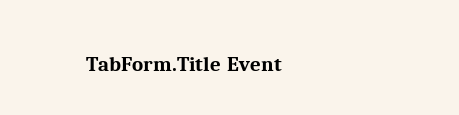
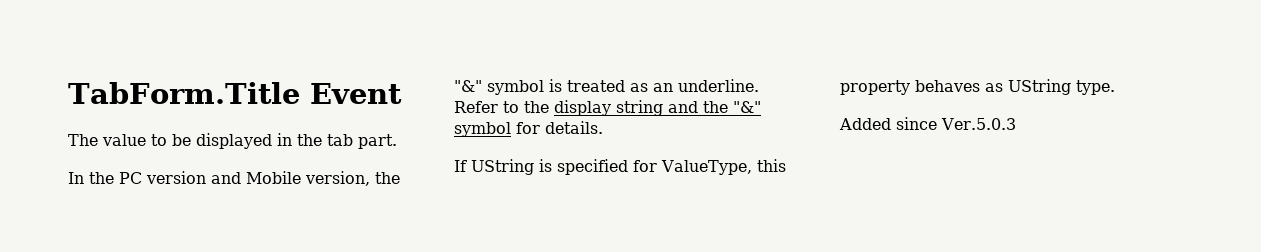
+ The value to be displayed in the tab part.
+ In the PC version and Mobile version, the "&" symbol is treated as an underline. Refer to the display string and the "&" symbol for details.
+ If UString is specified for ValueType, this property behaves as UString type.
+ Added since Ver.5.0.3

